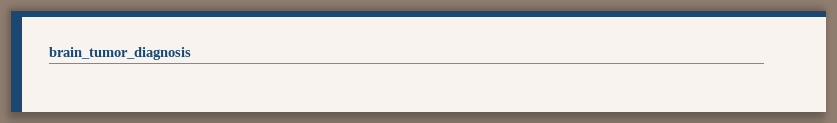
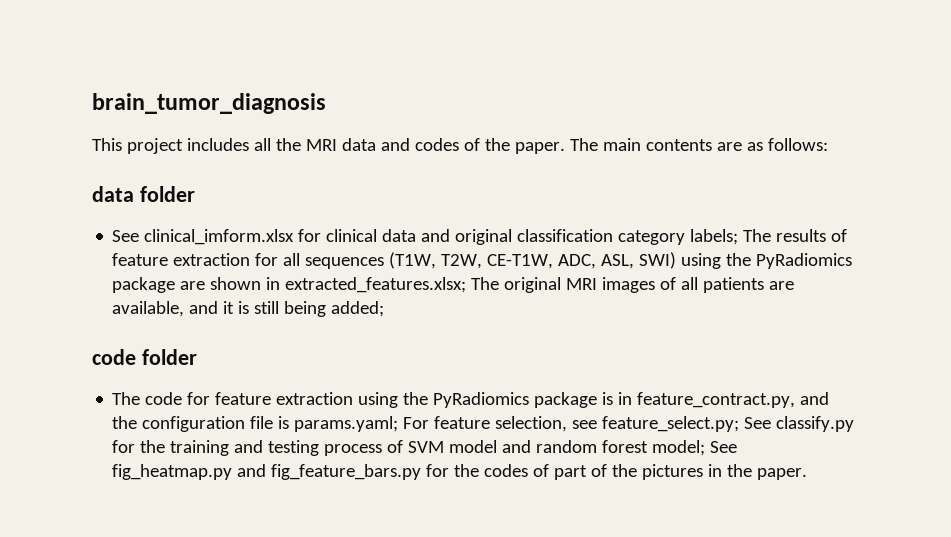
+ This project includes all the MRI data and codes of the paper. The main contents are as follows:
+ data folder
+ See clinical_imform.xlsx for clinical data and original classification category labels; The results of feature extraction for all sequences (T1W, T2W, CE-T1W, ADC, ASL, SWI) using the PyRadiomics package are shown in extracted_features.xlsx; The original MRI images of all patients are available, and it is still being added;
+ code folder
+ The code for feature extraction using the PyRadiomics package is in feature_contract.py, and the configuration file is params.yaml; For feature selection, see feature_select.py; See classify.py for the training and testing process of SVM model and random forest model; See fig_heatmap.py and fig_feature_bars.py for the codes of part of the pictures in the paper.

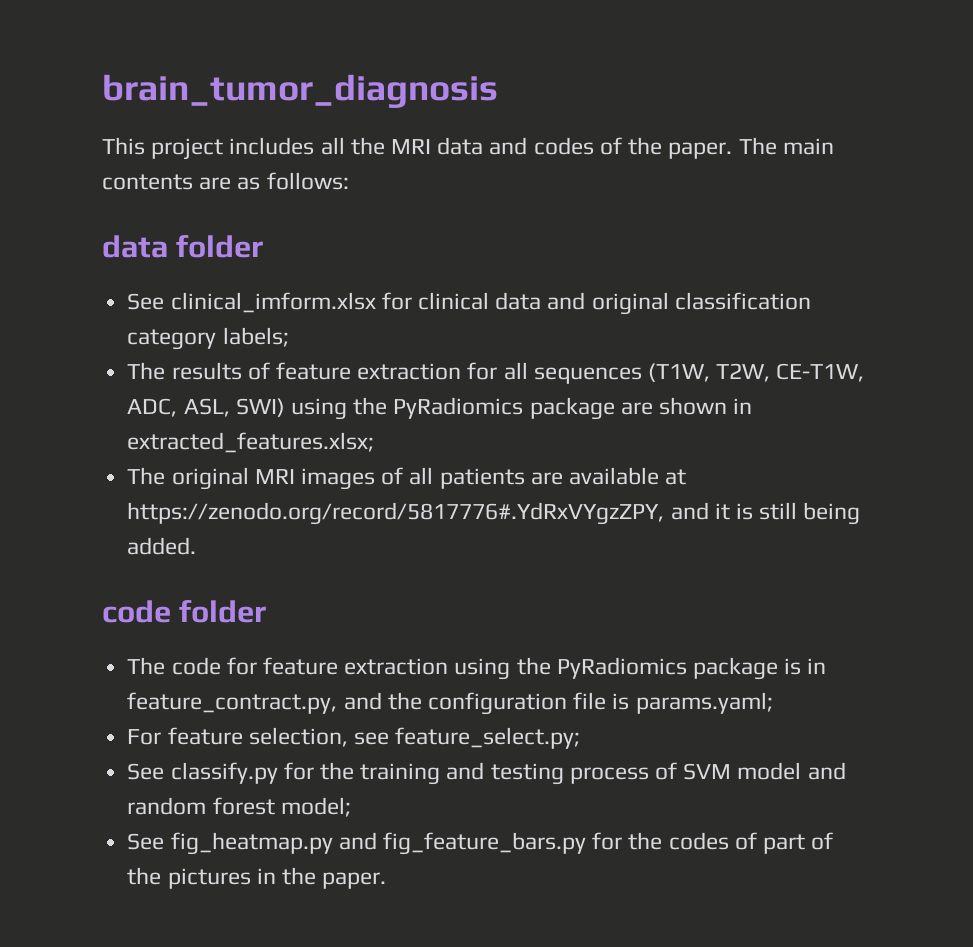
- See clinical_imform.xlsx for clinical data and original classification category labels; The results of feature extraction for all sequences (T1W, T2W, CE-T1W, ADC, ASL, SWI) using the PyRadiomics package are shown in extracted_features.xlsx; The original MRI images of all patients are available, and it is still being added;
+ See clinical_imform.xlsx for clinical data and original classification category labels;
+ The results of feature extraction for all sequences (T1W, T2W, CE-T1W, ADC, ASL, SWI) using the PyRadiomics package are shown in extracted_features.xlsx;
+ The original MRI images of all patients are available at https://zenodo.org/record/5817776#.YdRxVYgzZPY, and it is still being added.
- The code for feature extraction using the PyRadiomics package is in feature_contract.py, and the configuration file is params.yaml; For feature selection, see feature_select.py; See classify.py for the training and testing process of SVM model and random forest model; See fig_heatmap.py and fig_feature_bars.py for the codes of part of the pictures in the paper.
+ The code for feature extraction using the PyRadiomics package is in feature_contract.py, and the configuration file is params.yaml;
+ For feature selection, see feature_select.py;
+ See classify.py for the training and testing process of SVM model and random forest model;
+ See fig_heatmap.py and fig_feature_bars.py for the codes of part of the pictures in the paper.

